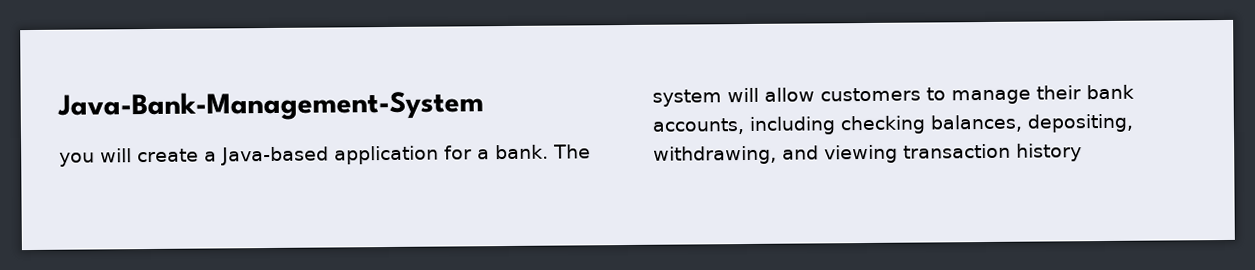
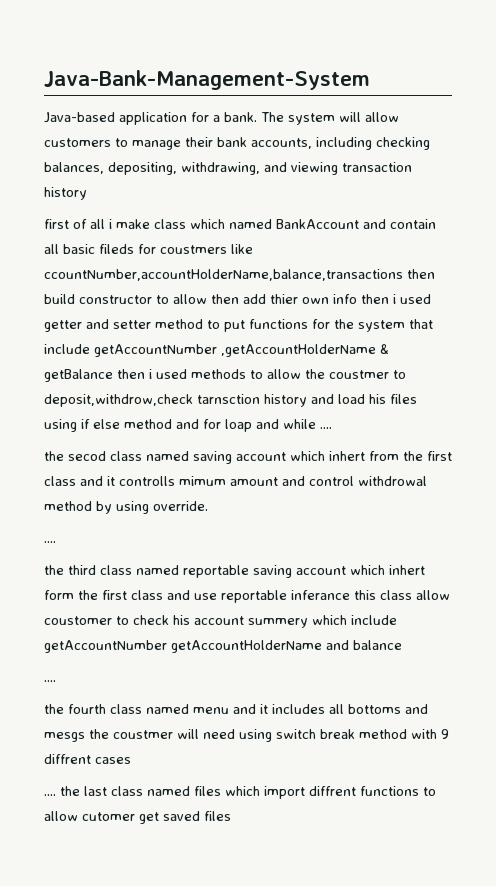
- you will create a Java-based application for a bank.
+ Java-based application for a bank.
+ first of all i make class which named BankAccount and contain all basic fileds for coustmers like ccountNumber,accountHolderName,balance,transactions then build constructor to allow then add thier own info then i used getter and setter method to put functions for the system that include getAccountNumber ,getAccountHolderName & getBalance then i used methods to allow the coustmer to deposit,withdrow,check tarnsction history and load his files using if else method and for loap and while ....
+ the secod class named saving account which inhert from the first class and it controlls mimum amount and control withdrowal method by using override.
+ ....
+ the third class named reportable saving account which inhert form the first class and use reportable inferance this class allow coustomer to check his account summery which include getAccountNumber getAccountHolderName and balance
+ ....
+ the fourth class named menu and it includes all bottoms and mesgs the coustmer will need using switch break method with 9 diffrent cases
+ .... the last class named files which import diffrent functions to allow cutomer get saved files

